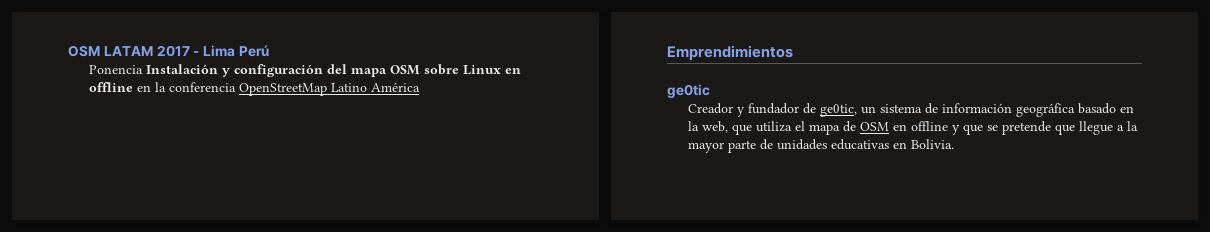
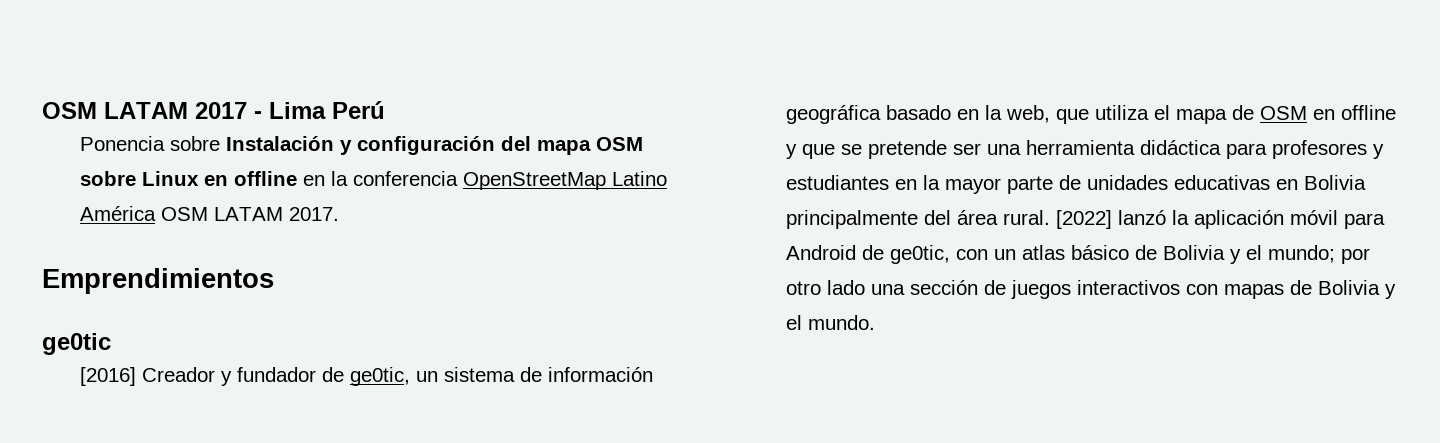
- Ponencia Instalación y configuración del mapa OSM sobre Linux en offline en la conferencia OpenStreetMap Latino América
+ Ponencia sobre Instalación y configuración del mapa OSM sobre Linux en offline en la conferencia OpenStreetMap Latino América OSM LATAM 2017.
- Creador y fundador de ge0tic, un sistema de información geográfica basado en la web, que utiliza el mapa de OSM en offline y que se pretende que llegue a la mayor parte de unidades educativas en Bolivia.
+ [2016] Creador y fundador de ge0tic, un sistema de información geográfica basado en la web, que utiliza el mapa de OSM en offline y que se pretende ser una herramienta didáctica para profesores y estudiantes en la mayor parte de unidades educativas en Bolivia principalmente del área rural. [2022] lanzó la aplicación móvil para Android de ge0tic, con un atlas básico de Bolivia y el mundo; por otro lado una sección de juegos interactivos con mapas de Bolivia y el mundo.

